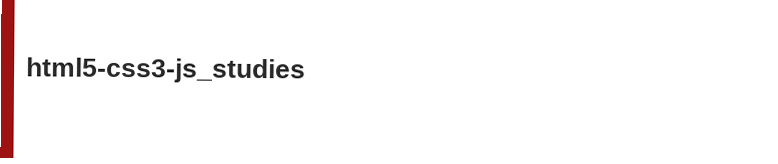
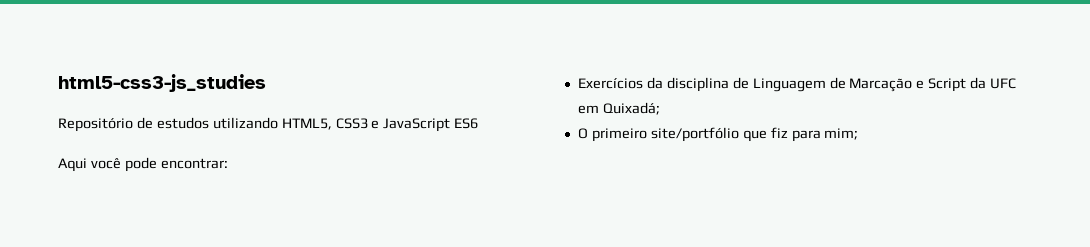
+ Repositório de estudos utilizando HTML5, CSS3 e JavaScript ES6
+ Aqui você pode encontrar:
+ Exercícios da disciplina de Linguagem de Marcação e Script da UFC em Quixadá;
+ O primeiro site/portfólio que fiz para mim;

